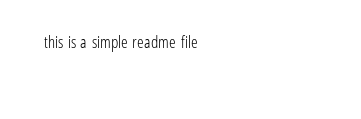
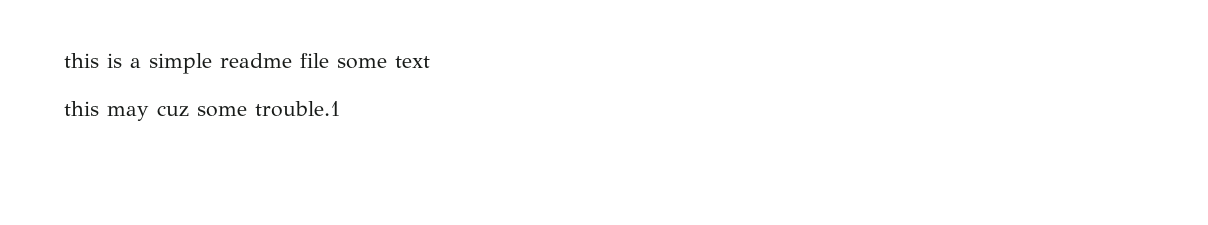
- this is a simple readme file
+ this is a simple readme file some text
+ this may cuz some trouble.1

